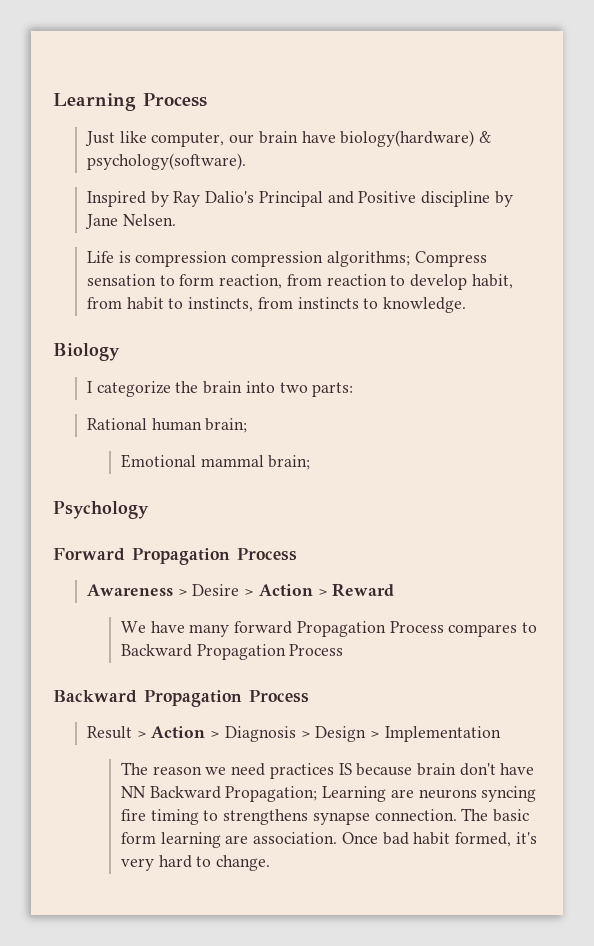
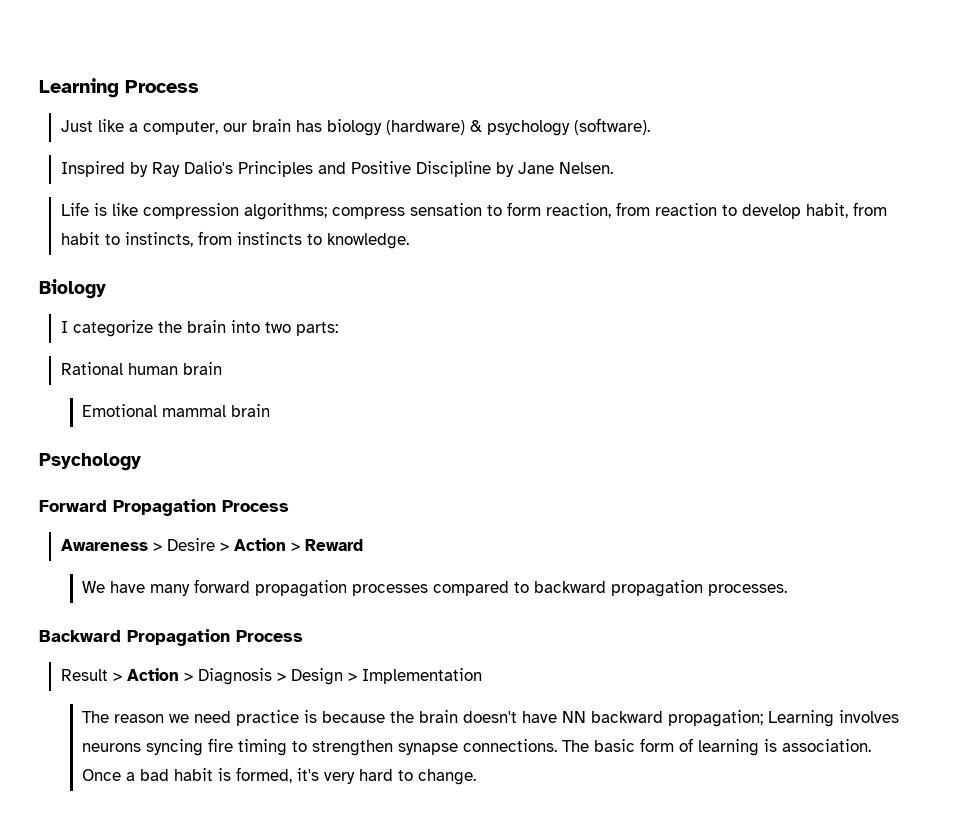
- Just like computer, our brain have biology(hardware) & psychology(software).
+ Just like a computer, our brain has biology (hardware) & psychology (software).
- Inspired by Ray Dalio's Principal and Positive discipline by Jane Nelsen.
+ Inspired by Ray Dalio's Principles and Positive Discipline by Jane Nelsen.
- Life is compression compression algorithms; Compress sensation to form reaction, from reaction to develop habit, from habit to instincts, from instincts to knowledge.
+ Life is like compression algorithms; compress sensation to form reaction, from reaction to develop habit, from habit to instincts, from instincts to knowledge.
- Rational human brain;
+ Rational human brain
- Emotional mammal brain;
+ Emotional mammal brain
- We have many forward Propagation Process compares to Backward Propagation Process
+ We have many forward propagation processes compared to backward propagation processes.
- The reason we need practices IS because brain don't have NN Backward Propagation; Learning are neurons syncing fire timing to strengthens synapse connection. The basic form learning are association.
+ The reason we need practice is because the brain doesn't have NN backward propagation; Learning involves neurons syncing fire timing to strengthen synapse connections. The basic form of learning is association.
- Once bad habit formed, it's very hard to change.
+ Once a bad habit is formed, it's very hard to change.

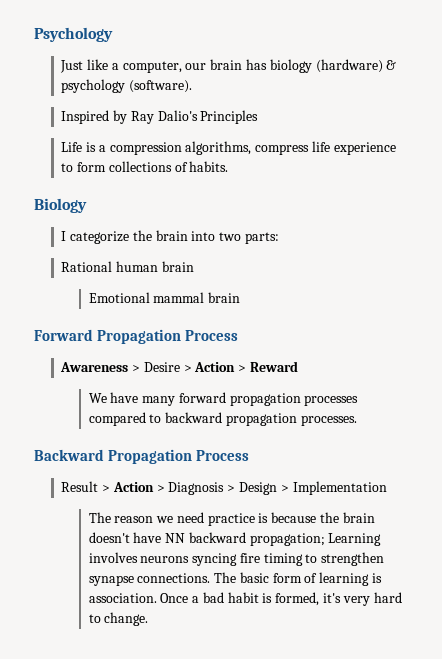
- Learning Process
+ Psychology
- Inspired by Ray Dalio's Principles and Positive Discipline by Jane Nelsen.
- Life is like compression algorithms; compress sensation to form reaction, from reaction to develop habit, from habit to instincts, from instincts to knowledge.
+ Inspired by Ray Dalio's Principles
+ Life is a compression algorithms, compress life experience to form collections of habits.
- Psychology

